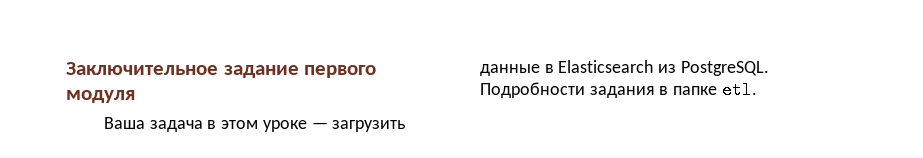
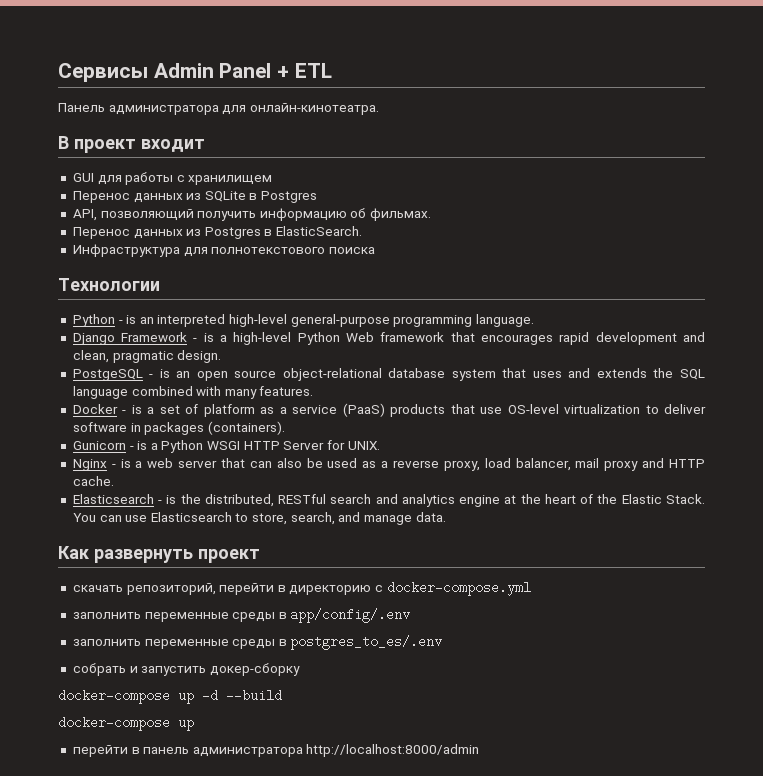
- Заключительное задание первого модуля
- Ваша задача в этом уроке — загрузить данные в Elasticsearch из PostgreSQL. Подробности задания в папке etl.
+ Сервисы Admin Panel + ETL
+ Панель администратора для онлайн-кинотеатра.
+ В проект входит
+ GUI для работы с хранилищем
+ Перенос данных из SQLite в Postgres
+ API, позволяющий получить информацию об фильмах.
+ Перенос данных из Postgres в ElasticSearch.
+ Инфраструктура для полнотекстового поиска
+ Технологии
+ Python - is an interpreted high-level general-purpose programming language.
+ Django Framework - is a high-level Python Web framework that encourages rapid development and clean, pragmatic design.
+ PostgeSQL - is an open source object-relational database system that uses and extends the SQL language combined with many features.
+ Docker - is a set of platform as a service (PaaS) products that use OS-level virtualization to deliver software in packages (containers).
+ Gunicorn - is a Python WSGI HTTP Server for UNIX.
+ Nginx - is a web server that can also be used as a reverse proxy, load balancer, mail proxy and HTTP cache.
+ Elasticsearch - is the distributed, RESTful search and analytics engine at the heart of the Elastic Stack. You can use Elasticsearch to store, search, and manage data.
+ Как развернуть проект
+ скачать репозиторий, перейти в директорию с docker-compose.yml
+ заполнить переменные среды в app/config/.env
+ заполнить переменные среды в postgres_to_es/.env
+ собрать и запустить докер-сборку
+ docker-compose up -d --build
+ docker-compose up
+ перейти в панель администратора http://localhost:8000/admin

